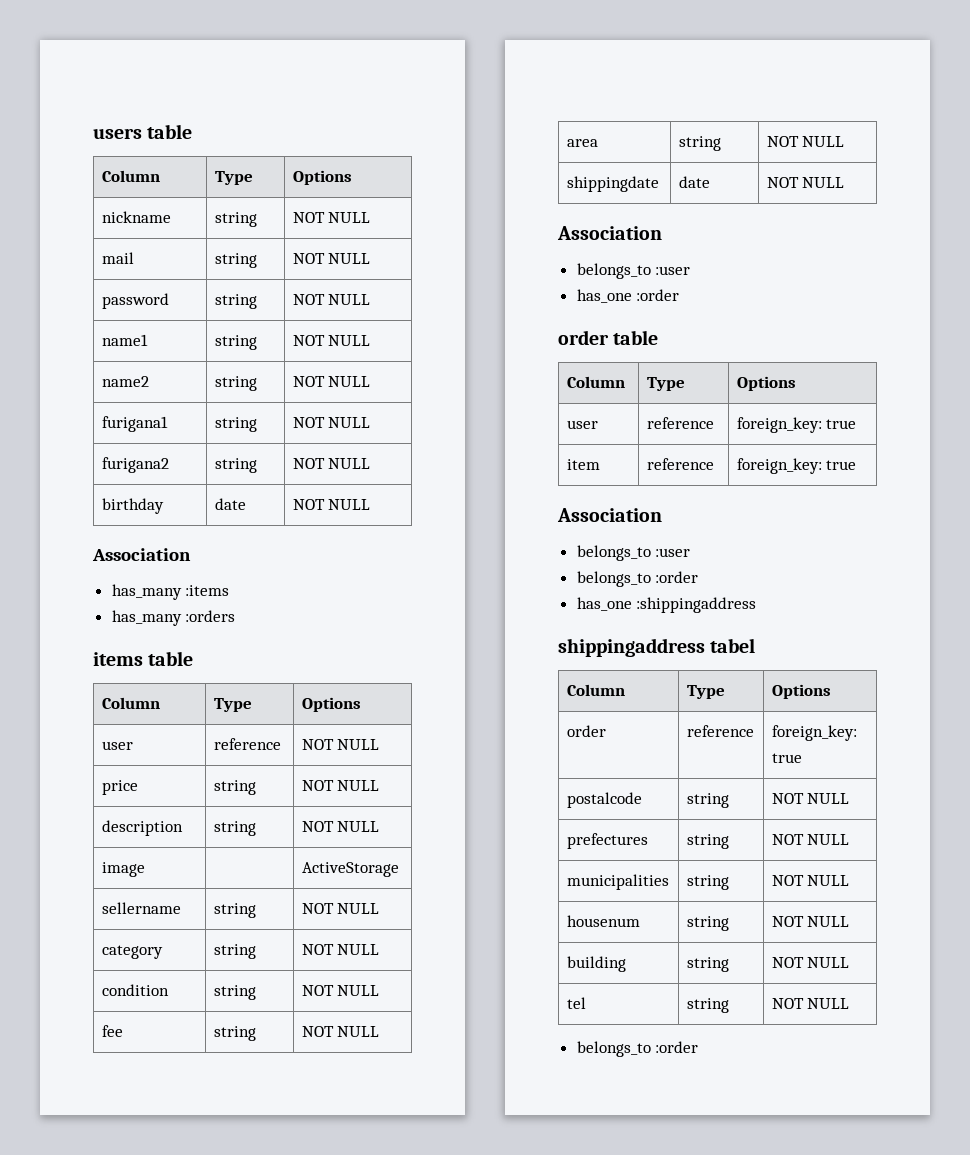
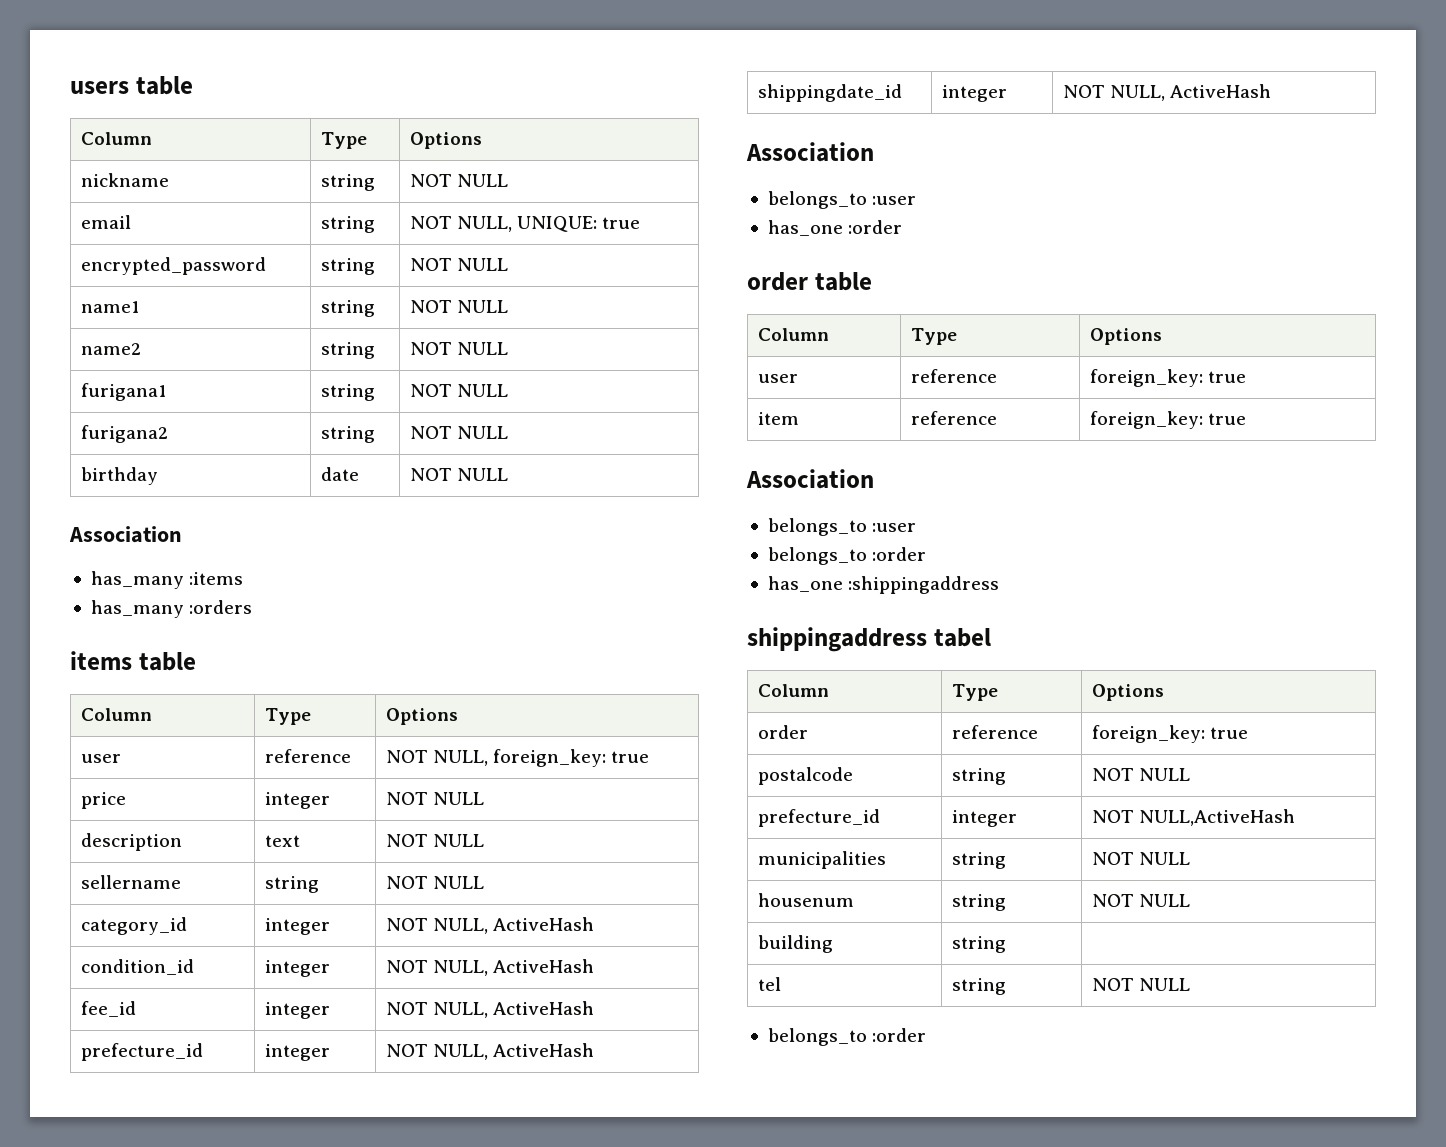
- mail | string | NOT NULL
- password | string | NOT NULL
+ email | string | NOT NULL, UNIQUE: true
+ encrypted_password | string | NOT NULL
- user | reference | NOT NULL
+ user | reference | NOT NULL, foreign_key: true
- price | string | NOT NULL
+ price | integer | NOT NULL
- description | string | NOT NULL
- image | | ActiveStorage
+ description | text | NOT NULL
- category | string | NOT NULL
- condition | string | NOT NULL
- fee | string | NOT NULL
- area | string | NOT NULL
- shippingdate | date | NOT NULL
+ category_id | integer | NOT NULL, ActiveHash
+ condition_id | integer | NOT NULL, ActiveHash
+ fee_id | integer | NOT NULL, ActiveHash
+ prefecture_id | integer | NOT NULL, ActiveHash
+ shippingdate_id | integer | NOT NULL, ActiveHash
- prefectures | string | NOT NULL
+ prefecture_id | integer | NOT NULL,ActiveHash
- building | string | NOT NULL
+ building | string |

